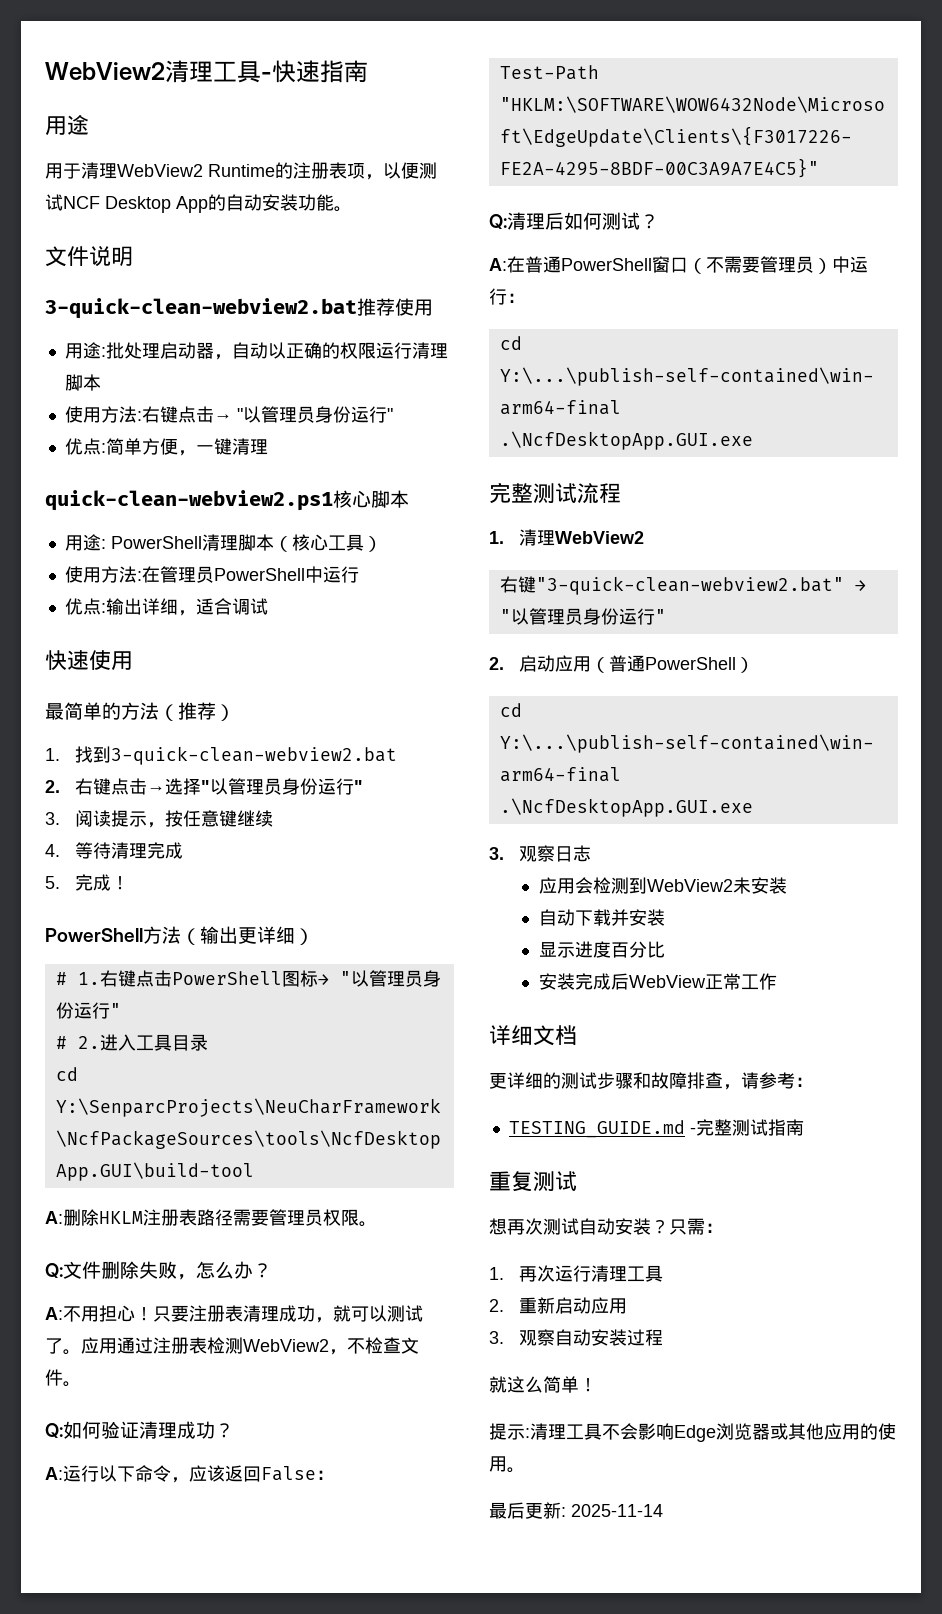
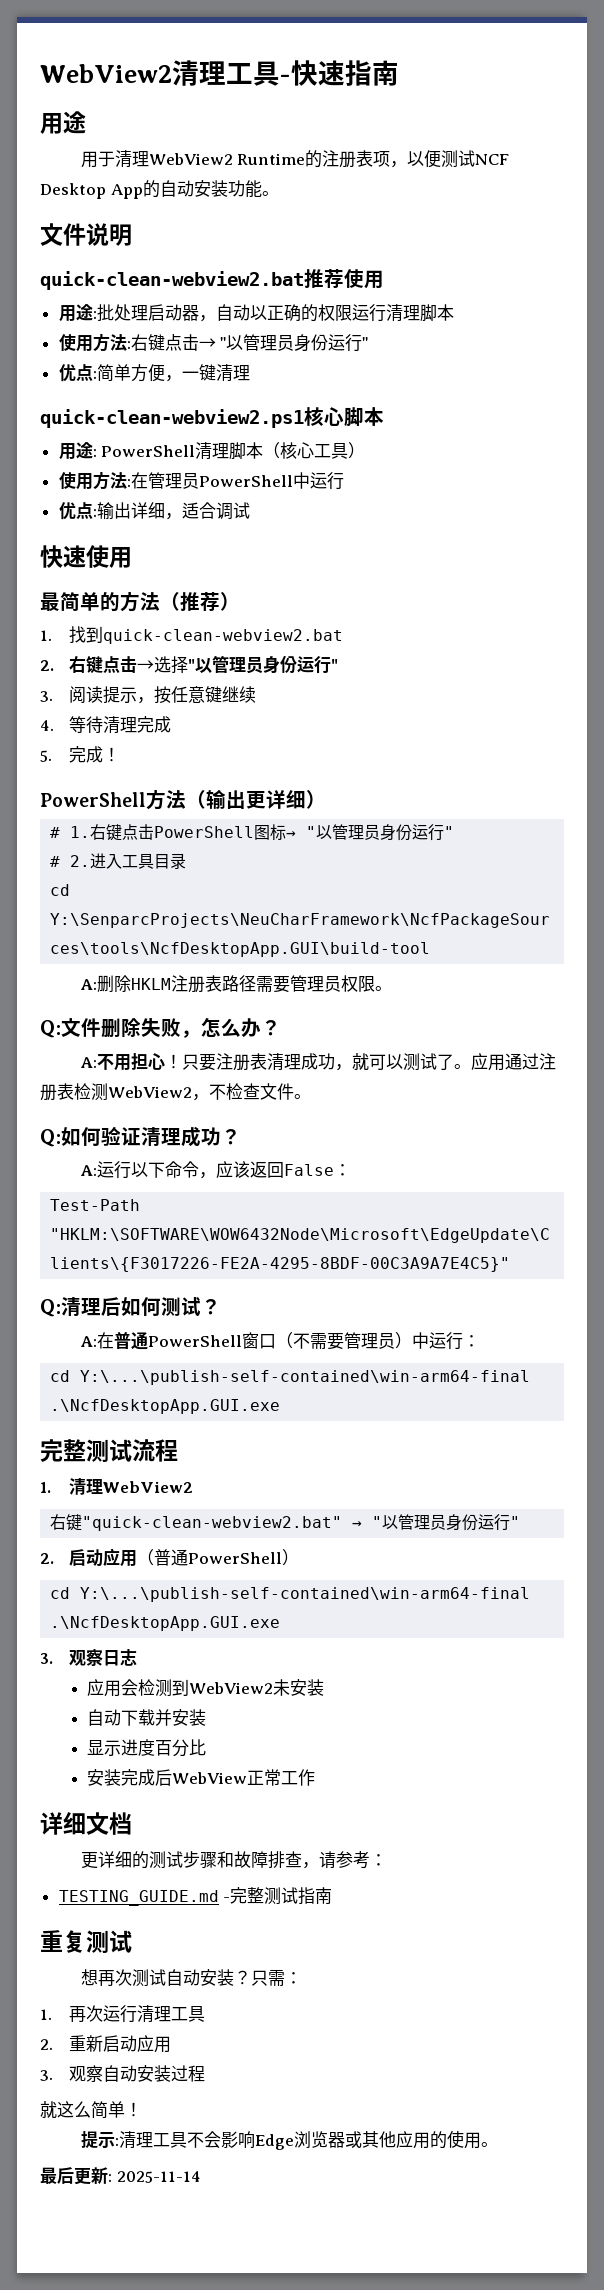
- 3-quick-clean-webview2.bat推荐使用
+ quick-clean-webview2.bat推荐使用
- 1.找到3-quick-clean-webview2.bat
+ 1.找到quick-clean-webview2.bat
- 右键"3-quick-clean-webview2.bat" → "以管理员身份运行"
+ 右键"quick-clean-webview2.bat" → "以管理员身份运行"

